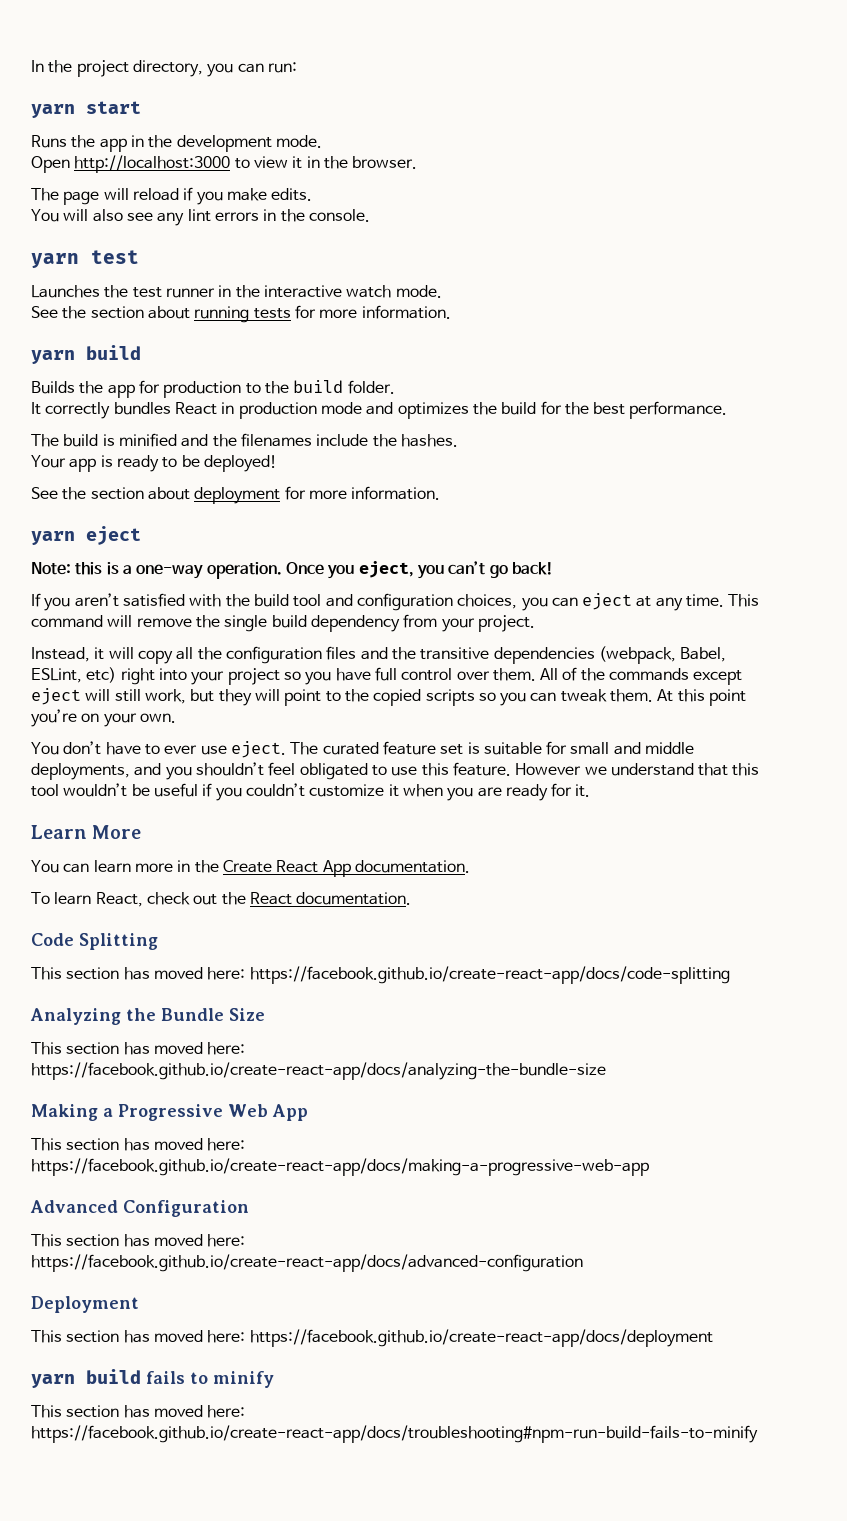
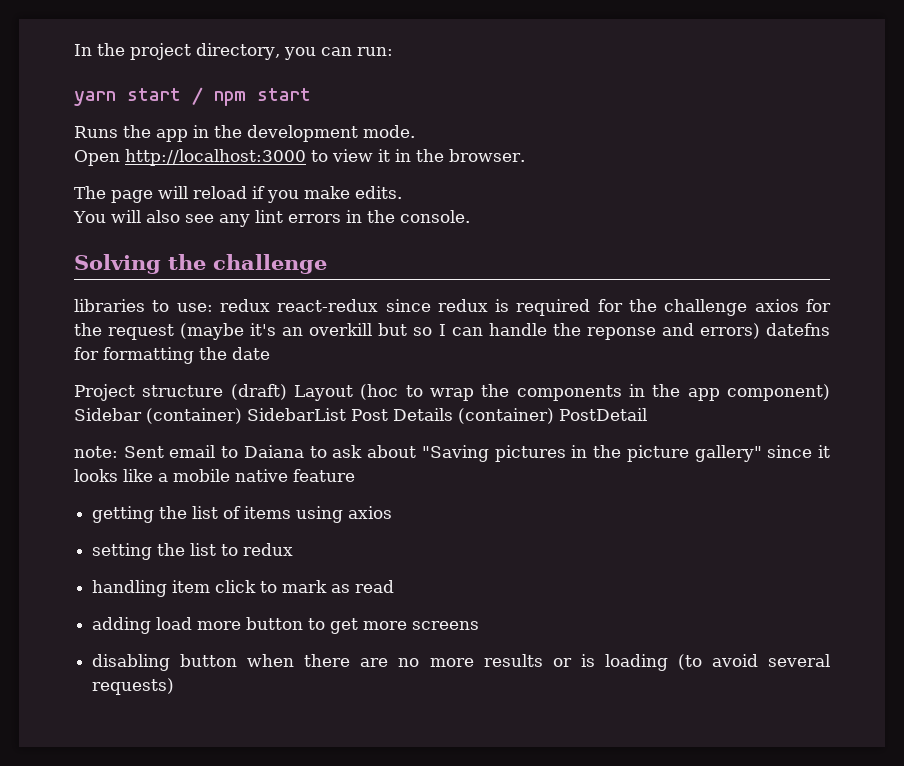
- yarn start
+ yarn start / npm start
- yarn test
- Launches the test runner in the interactive watch mode.
- See the section about running tests for more information.
- yarn build
- Builds the app for production to the build folder.
- It correctly bundles React in production mode and optimizes the build for the best performance.
- The build is minified and the filenames include the hashes.
- Your app is ready to be deployed!
- See the section about deployment for more information.
- yarn eject
- Note: this is a one-way operation. Once you eject, you can’t go back!
- If you aren’t satisfied with the build tool and configuration choices, you can eject at any time. This command will remove the single build dependency from your project.
- Instead, it will copy all the configuration files and the transitive dependencies (webpack, Babel, ESLint, etc) right into your project so you have full control over them. All of the commands except eject will still work, but they will point to the copied scripts so you can tweak them. At this point you’re on your own.
- You don’t have to ever use eject. The curated feature set is suitable for small and middle deployments, and you shouldn’t feel obligated to use this feature. However we understand that this tool wouldn’t be useful if you couldn’t customize it when you are ready for it.
- Learn More
- You can learn more in the Create React App documentation.
- To learn React, check out the React documentation.
- Code Splitting
- This section has moved here: https://facebook.github.io/create-react-app/docs/code-splitting
- Analyzing the Bundle Size
- This section has moved here: https://facebook.github.io/create-react-app/docs/analyzing-the-bundle-size
- Making a Progressive Web App
- This section has moved here: https://facebook.github.io/create-react-app/docs/making-a-progressive-web-app
- Advanced Configuration
- This section has moved here: https://facebook.github.io/create-react-app/docs/advanced-configuration
- Deployment
- This section has moved here: https://facebook.github.io/create-react-app/docs/deployment
- yarn build fails to minify
- This section has moved here: https://facebook.github.io/create-react-app/docs/troubleshooting#npm-run-build-fails-to-minify
+ Solving the challenge
+ libraries to use: redux react-redux since redux is required for the challenge axios for the request (maybe it's an overkill but so I can handle the reponse and errors) datefns for formatting the date
+ Project structure (draft) Layout (hoc to wrap the components in the app component) Sidebar (container) SidebarList Post Details (container) PostDetail
+ note: Sent email to Daiana to ask about "Saving pictures in the picture gallery" since it looks like a mobile native feature
+ getting the list of items using axios
+ setting the list to redux
+ handling item click to mark as read
+ adding load more button to get more screens
+ disabling button when there are no more results or is loading (to avoid several requests)

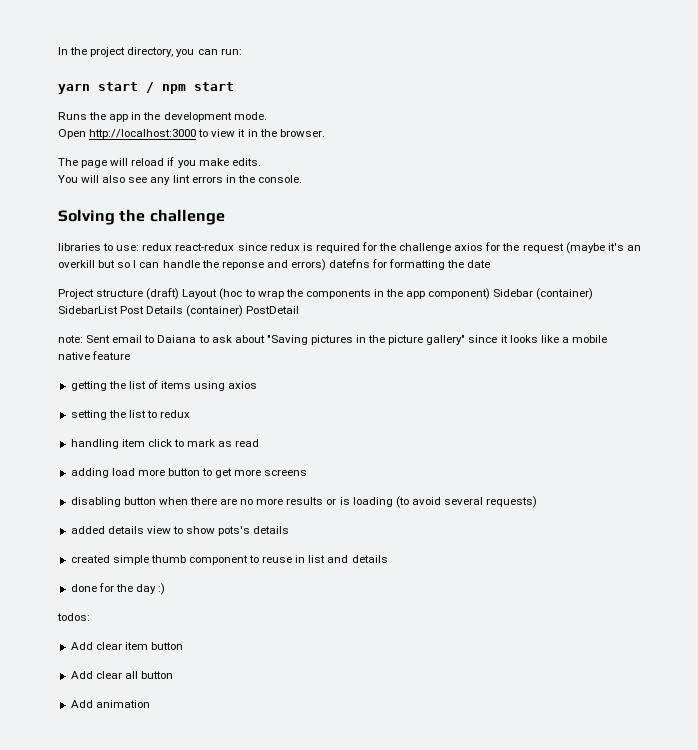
+ added details view to show pots's details
+ created simple thumb component to reuse in list and details
+ done for the day :)
+ todos:
+ Add clear item button
+ Add clear all button
+ Add animation

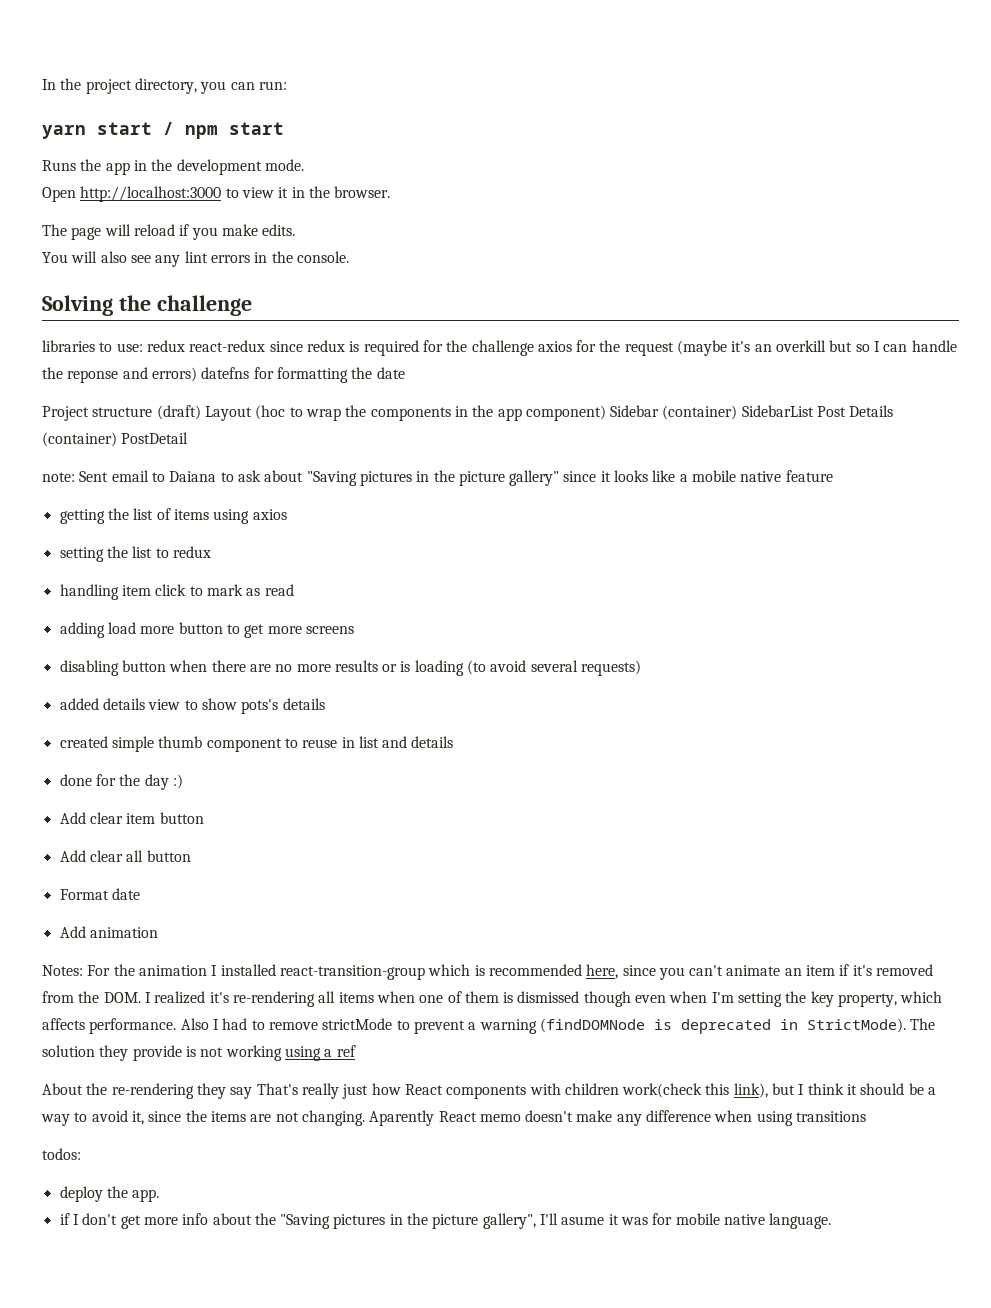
- todos:
+ Format date
+ Notes: For the animation I installed react-transition-group which is recommended here, since you can't animate an item if it's removed from the DOM. I realized it's re-rendering all items when one of them is dismissed though even when I'm setting the key property, which affects performance. Also I had to remove strictMode to prevent a warning (findDOMNode is deprecated in StrictMode). The solution they provide is not working using a ref
+ About the re-rendering they say That's really just how React components with children work(check this link), but I think it should be a way to avoid it, since the items are not changing. Aparently React memo doesn't make any difference when using transitions
+ todos:
+ deploy the app.
+ if I don't get more info about the "Saving pictures in the picture gallery", I'll asume it was for mobile native language.

